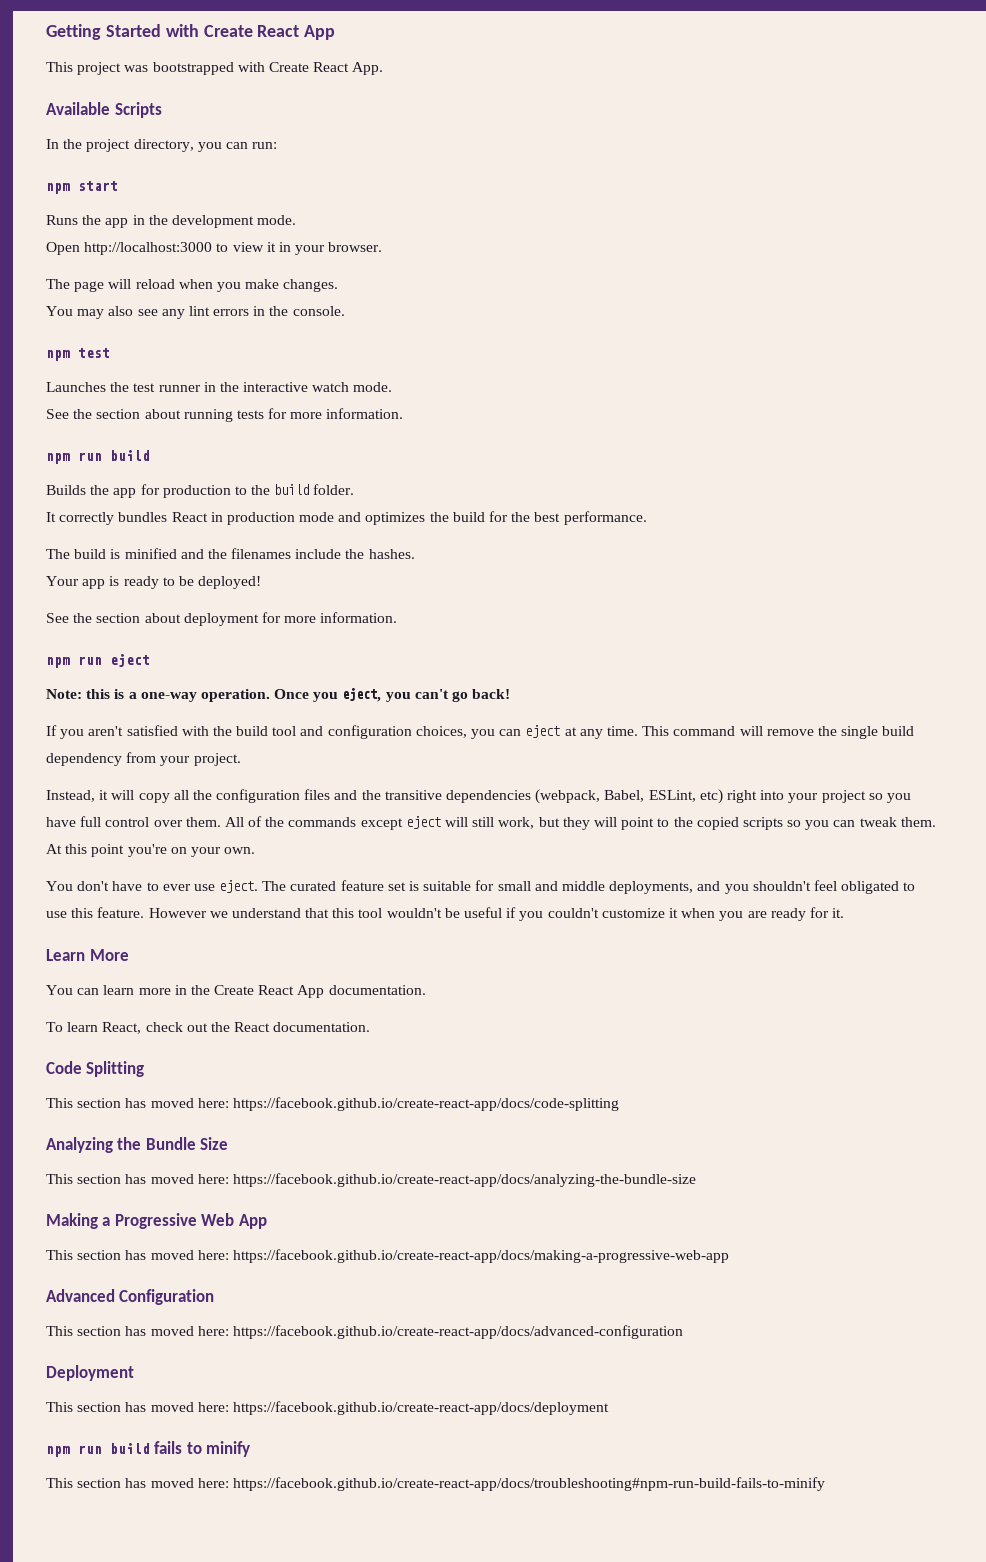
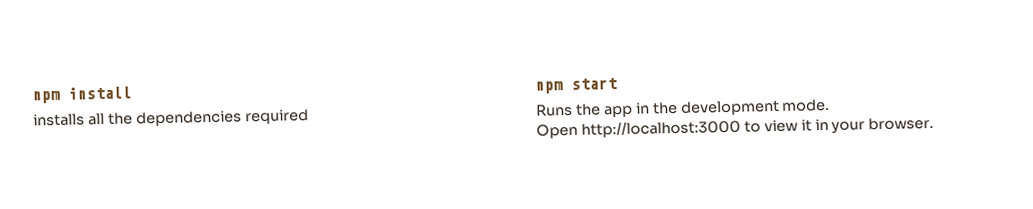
- Getting Started with Create React App
- This project was bootstrapped with Create React App.
- Available Scripts
- In the project directory, you can run:
+ npm install
+ installs all the dependencies required
- The page will reload when you make changes.
- You may also see any lint errors in the console.
- npm test
- Launches the test runner in the interactive watch mode.
- See the section about running tests for more information.
- npm run build
- Builds the app for production to the build folder.
- It correctly bundles React in production mode and optimizes the build for the best performance.
- The build is minified and the filenames include the hashes.
- Your app is ready to be deployed!
- See the section about deployment for more information.
- npm run eject
- Note: this is a one-way operation. Once you eject, you can't go back!
- If you aren't satisfied with the build tool and configuration choices, you can eject at any time. This command will remove the single build dependency from your project.
- Instead, it will copy all the configuration files and the transitive dependencies (webpack, Babel, ESLint, etc) right into your project so you have full control over them. All of the commands except eject will still work, but they will point to the copied scripts so you can tweak them. At this point you're on your own.
- You don't have to ever use eject. The curated feature set is suitable for small and middle deployments, and you shouldn't feel obligated to use this feature. However we understand that this tool wouldn't be useful if you couldn't customize it when you are ready for it.
- Learn More
- You can learn more in the Create React App documentation.
- To learn React, check out the React documentation.
- Code Splitting
- This section has moved here: https://facebook.github.io/create-react-app/docs/code-splitting
- Analyzing the Bundle Size
- This section has moved here: https://facebook.github.io/create-react-app/docs/analyzing-the-bundle-size
- Making a Progressive Web App
- This section has moved here: https://facebook.github.io/create-react-app/docs/making-a-progressive-web-app
- Advanced Configuration
- This section has moved here: https://facebook.github.io/create-react-app/docs/advanced-configuration
- Deployment
- This section has moved here: https://facebook.github.io/create-react-app/docs/deployment
- npm run build fails to minify
- This section has moved here: https://facebook.github.io/create-react-app/docs/troubleshooting#npm-run-build-fails-to-minify

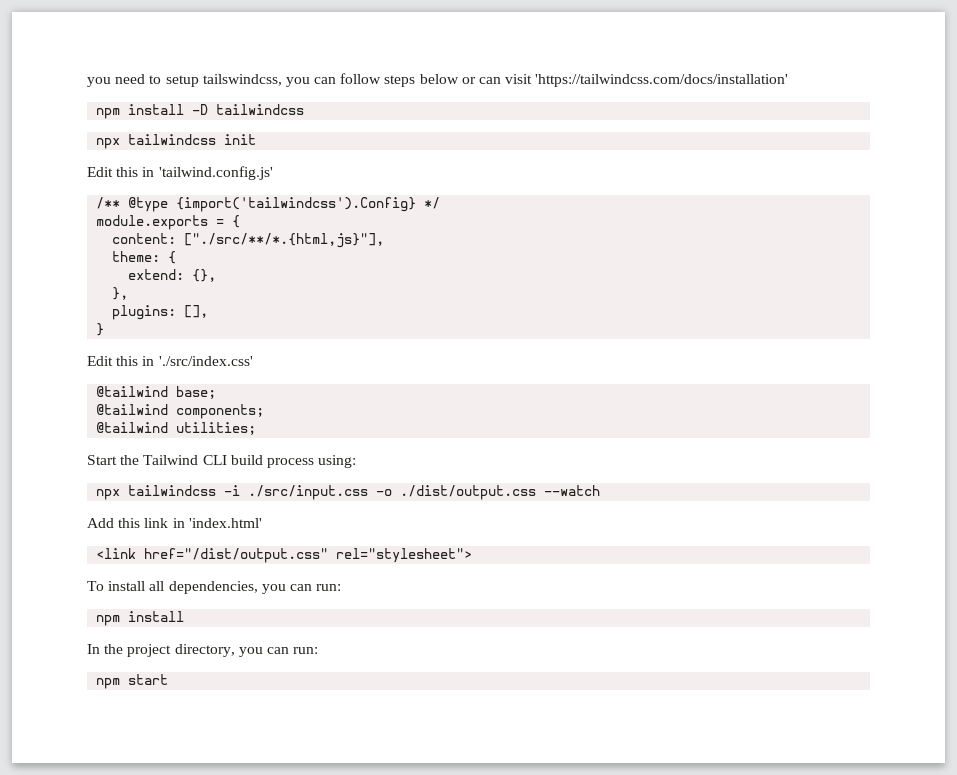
+ you need to setup tailswindcss, you can follow steps below or can visit 'https://tailwindcss.com/docs/installation'
+ npm install -D tailwindcss
+ npx tailwindcss init
+ Edit this in 'tailwind.config.js'
+ /** @type {import('tailwindcss').Config} */
+ module.exports = {
+ content: ["./src/**/*.{html,js}"],
+ theme: {
+ extend: {},
+ },
+ plugins: [],
+ }
+ Edit this in './src/index.css'
+ @tailwind base;
+ @tailwind components;
+ @tailwind utilities;
+ Start the Tailwind CLI build process using:
+ npx tailwindcss -i ./src/input.css -o ./dist/output.css --watch
+ Add this link in 'index.html'
+ <link href="/dist/output.css" rel="stylesheet">
+ To install all dependencies, you can run:
  npm install
- installs all the dependencies required
+ In the project directory, you can run:
  npm start
- Runs the app in the development mode.
- Open http://localhost:3000 to view it in your browser.

